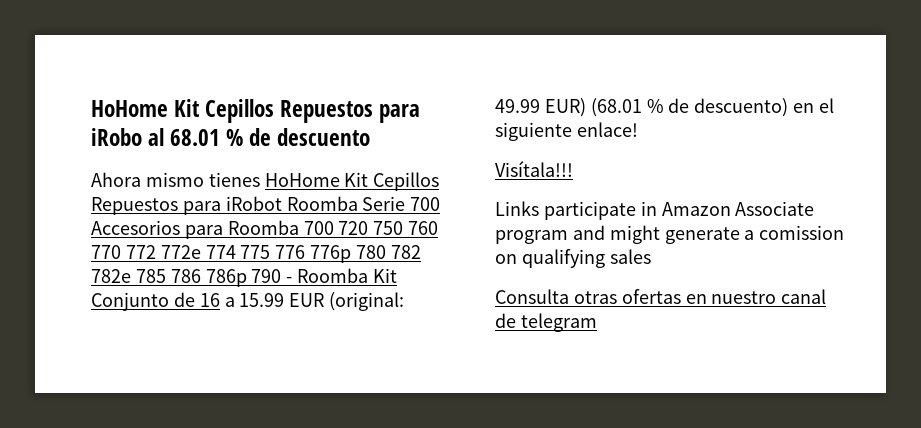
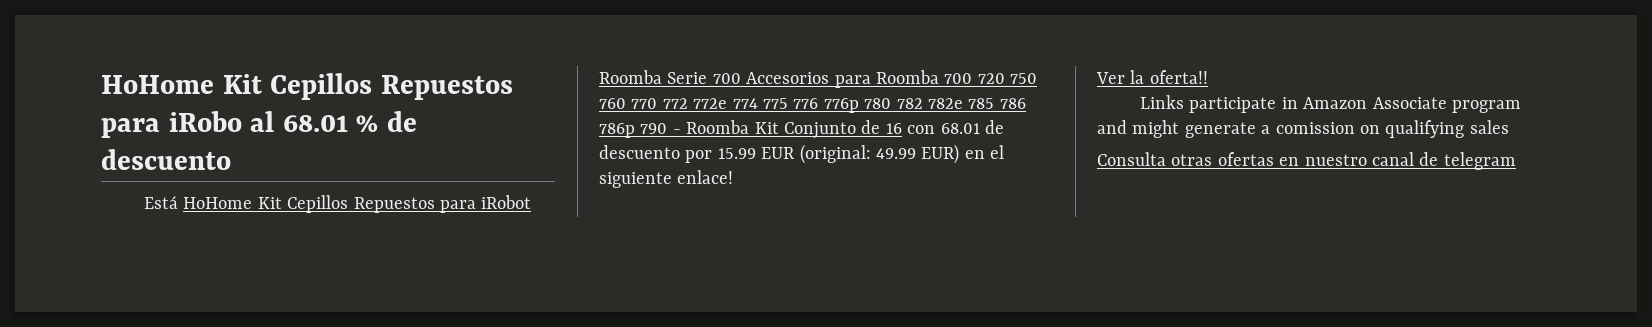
- Ahora mismo tienes HoHome Kit Cepillos Repuestos para iRobot Roomba Serie 700 Accesorios para Roomba 700 720 750 760 770 772 772e 774 775 776 776p 780 782 782e 785 786 786p 790 - Roomba Kit Conjunto de 16 a 15.99 EUR (original: 49.99 EUR) (68.01 % de descuento) en el siguiente enlace!
+ Está HoHome Kit Cepillos Repuestos para iRobot Roomba Serie 700 Accesorios para Roomba 700 720 750 760 770 772 772e 774 775 776 776p 780 782 782e 785 786 786p 790 - Roomba Kit Conjunto de 16 con 68.01 de descuento por 15.99 EUR (original: 49.99 EUR) en el siguiente enlace!
- Visítala!!!
+ Ver la oferta!!

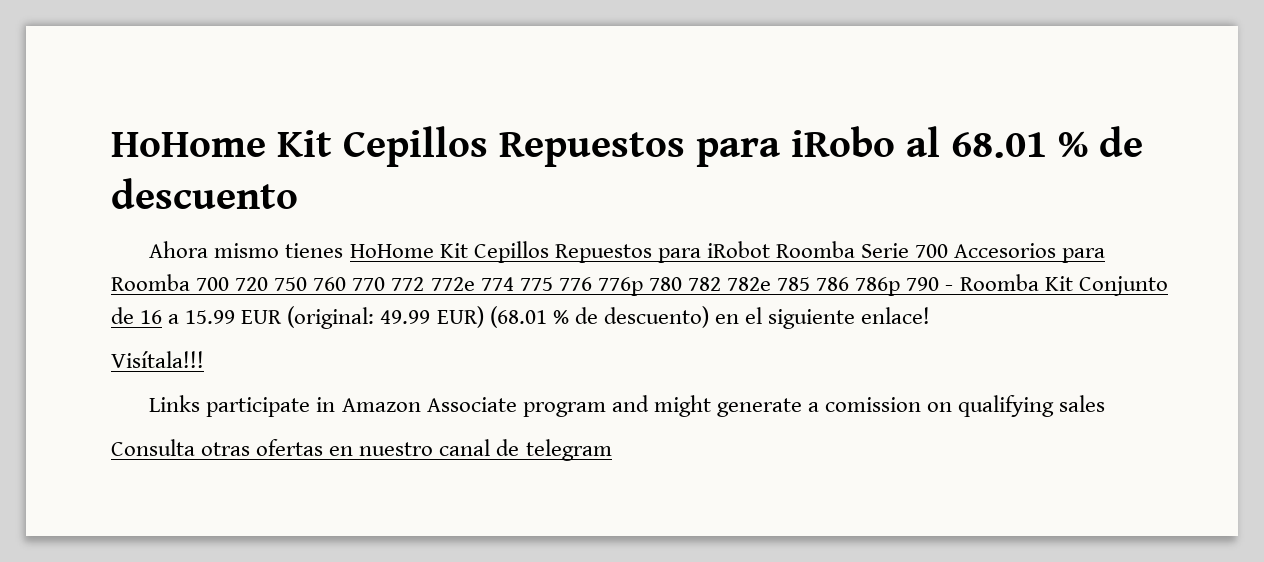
- Está HoHome Kit Cepillos Repuestos para iRobot Roomba Serie 700 Accesorios para Roomba 700 720 750 760 770 772 772e 774 775 776 776p 780 782 782e 785 786 786p 790 - Roomba Kit Conjunto de 16 con 68.01 de descuento por 15.99 EUR (original: 49.99 EUR) en el siguiente enlace!
+ Ahora mismo tienes HoHome Kit Cepillos Repuestos para iRobot Roomba Serie 700 Accesorios para Roomba 700 720 750 760 770 772 772e 774 775 776 776p 780 782 782e 785 786 786p 790 - Roomba Kit Conjunto de 16 a 15.99 EUR (original: 49.99 EUR) (68.01 % de descuento) en el siguiente enlace!
- Ver la oferta!!
+ Visítala!!!

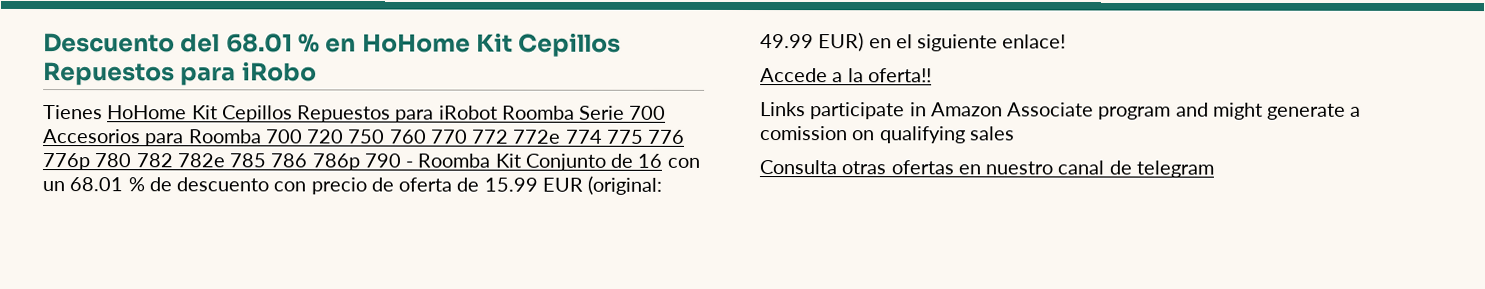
- HoHome Kit Cepillos Repuestos para iRobo al 68.01 % de descuento
- Ahora mismo tienes HoHome Kit Cepillos Repuestos para iRobot Roomba Serie 700 Accesorios para Roomba 700 720 750 760 770 772 772e 774 775 776 776p 780 782 782e 785 786 786p 790 - Roomba Kit Conjunto de 16 a 15.99 EUR (original: 49.99 EUR) (68.01 % de descuento) en el siguiente enlace!
+ Descuento del 68.01 % en HoHome Kit Cepillos Repuestos para iRobo
+ Tienes HoHome Kit Cepillos Repuestos para iRobot Roomba Serie 700 Accesorios para Roomba 700 720 750 760 770 772 772e 774 775 776 776p 780 782 782e 785 786 786p 790 - Roomba Kit Conjunto de 16 con un 68.01 % de descuento con precio de oferta de 15.99 EUR (original: 49.99 EUR) en el siguiente enlace!
- Visítala!!!
+ Accede a la oferta!!

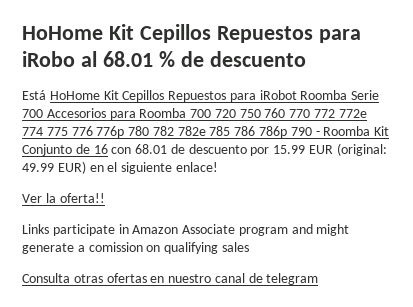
- Descuento del 68.01 % en HoHome Kit Cepillos Repuestos para iRobo
- Tienes HoHome Kit Cepillos Repuestos para iRobot Roomba Serie 700 Accesorios para Roomba 700 720 750 760 770 772 772e 774 775 776 776p 780 782 782e 785 786 786p 790 - Roomba Kit Conjunto de 16 con un 68.01 % de descuento con precio de oferta de 15.99 EUR (original: 49.99 EUR) en el siguiente enlace!
+ HoHome Kit Cepillos Repuestos para iRobo al 68.01 % de descuento
+ Está HoHome Kit Cepillos Repuestos para iRobot Roomba Serie 700 Accesorios para Roomba 700 720 750 760 770 772 772e 774 775 776 776p 780 782 782e 785 786 786p 790 - Roomba Kit Conjunto de 16 con 68.01 de descuento por 15.99 EUR (original: 49.99 EUR) en el siguiente enlace!
- Accede a la oferta!!
+ Ver la oferta!!

